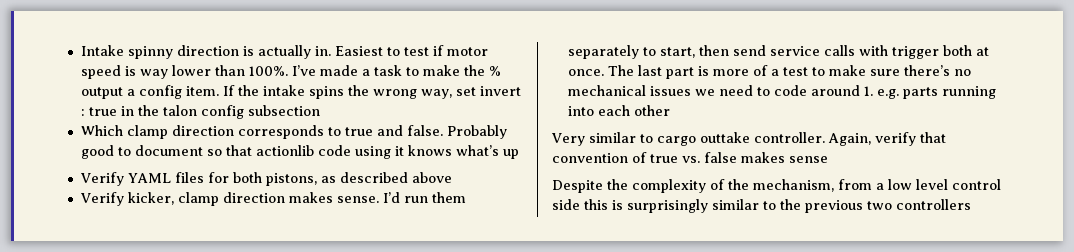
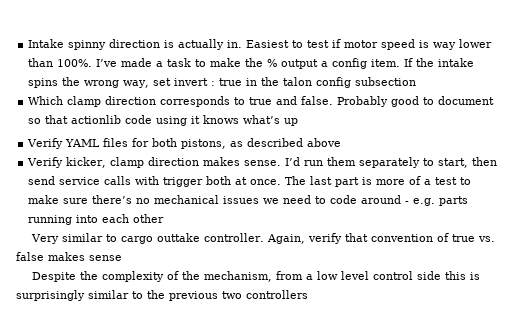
- The last part is more of a test to make sure there’s no mechanical issues we need to code around 1. e.g. parts running into each other
+ The last part is more of a test to make sure there’s no mechanical issues we need to code around - e.g. parts running into each other

